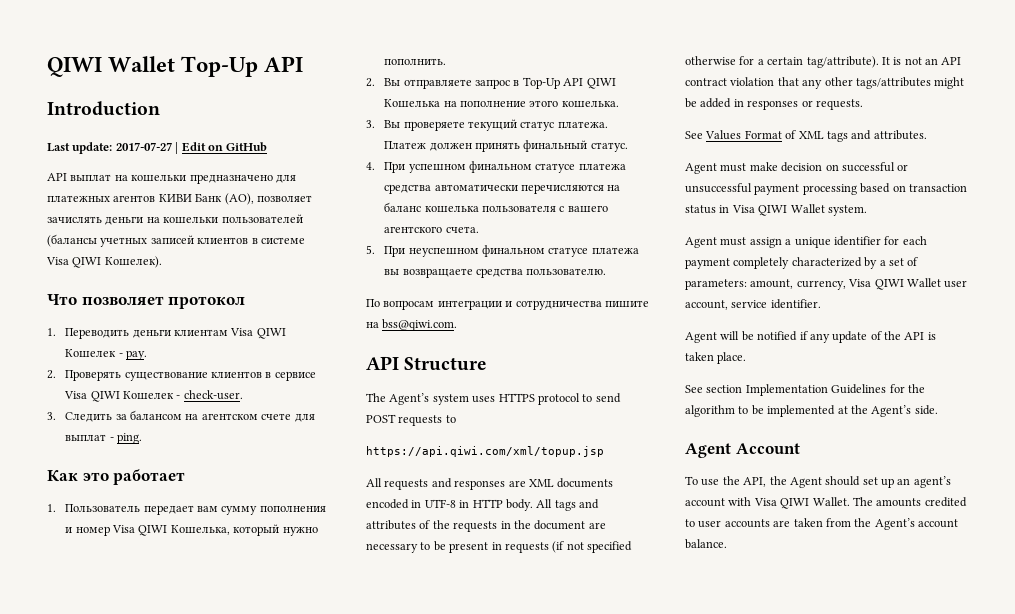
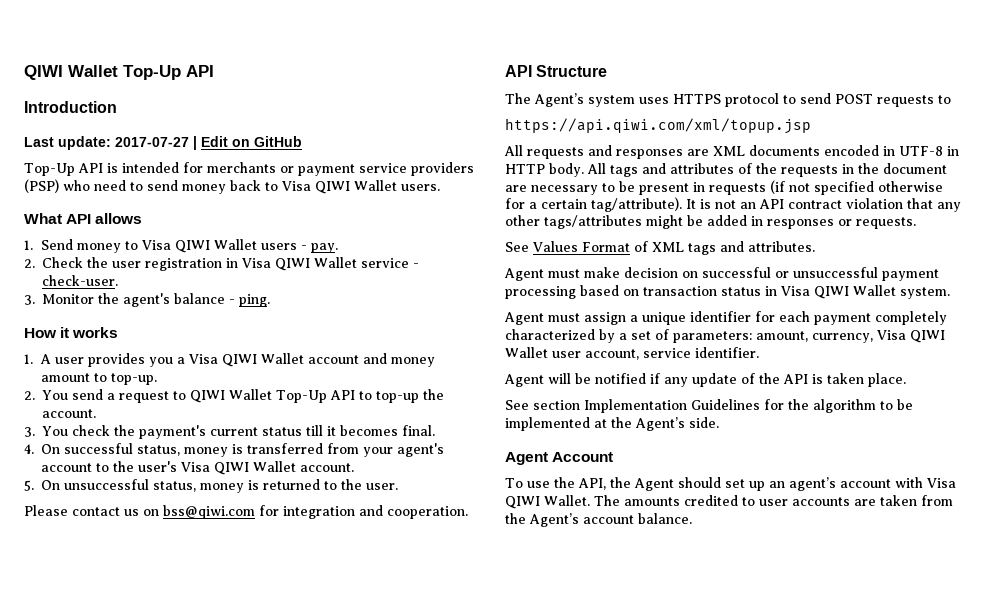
- API выплат на кошельки предназначено для платежных агентов КИВИ Банк (АО), позволяет зачислять деньги на кошельки пользователей (балансы учетных записей клиентов в системе Visa QIWI Кошелек).
- Что позволяет протокол
- 1. Переводить деньги клиентам Visa QIWI Кошелек - pay.
- 2. Проверять существование клиентов в сервисе Visa QIWI Кошелек - check-user.
- 3. Следить за балансом на агентском счете для выплат - ping.
- Как это работает
- 1. Пользователь передает вам сумму пополнения и номер Visa QIWI Кошелька, который нужно пополнить.
- 2. Вы отправляете запрос в Top-Up API QIWI Кошелька на пополнение этого кошелька.
- 3. Вы проверяете текущий статус платежа. Платеж должен принять финальный статус.
- 4. При успешном финальном статусе платежа средства автоматически перечисляются на баланс кошелька пользователя с вашего агентского счета.
- 5. При неуспешном финальном статусе платежа вы возвращаете средства пользователю.
- По вопросам интеграции и сотрудничества пишите на bss@qiwi.com.
+ Top-Up API is intended for merchants or payment service providers (PSP) who need to send money back to Visa QIWI Wallet users.
+ What API allows
+ 1. Send money to Visa QIWI Wallet users - pay.
+ 2. Check the user registration in Visa QIWI Wallet service - check-user.
+ 3. Monitor the agent's balance - ping.
+ How it works
+ 1. A user provides you a Visa QIWI Wallet account and money amount to top-up.
+ 2. You send a request to QIWI Wallet Top-Up API to top-up the account.
+ 3. You check the payment's current status till it becomes final.
+ 4. On successful status, money is transferred from your agent's account to the user's Visa QIWI Wallet account.
+ 5. On unsuccessful status, money is returned to the user.
+ Please contact us on bss@qiwi.com for integration and cooperation.

